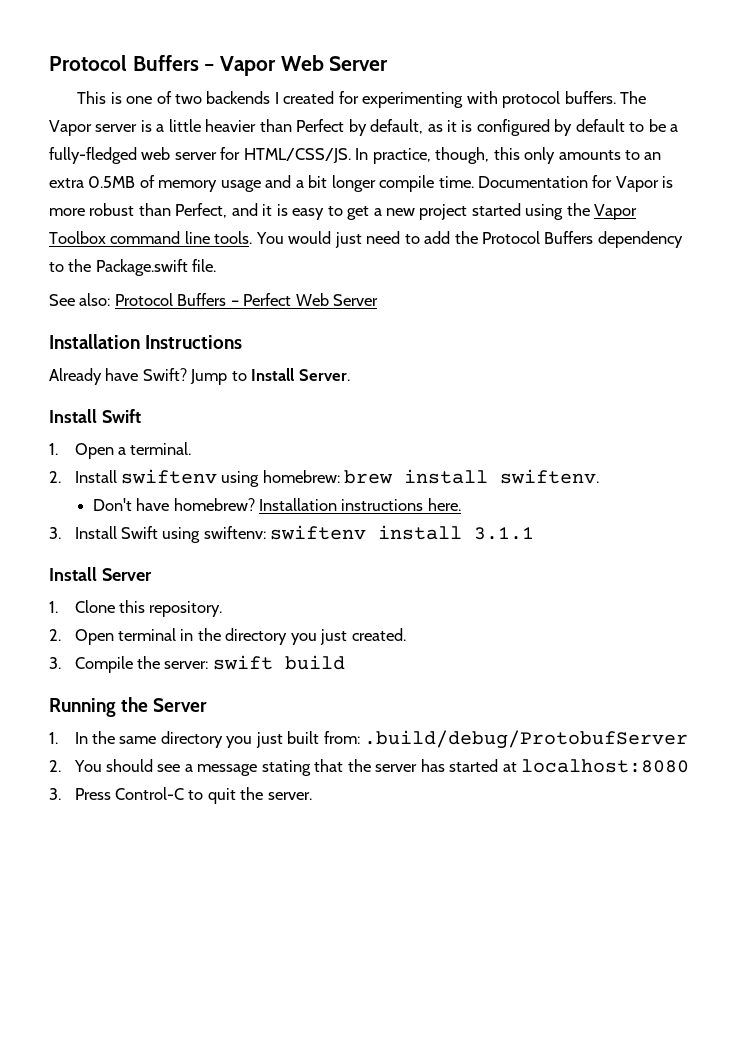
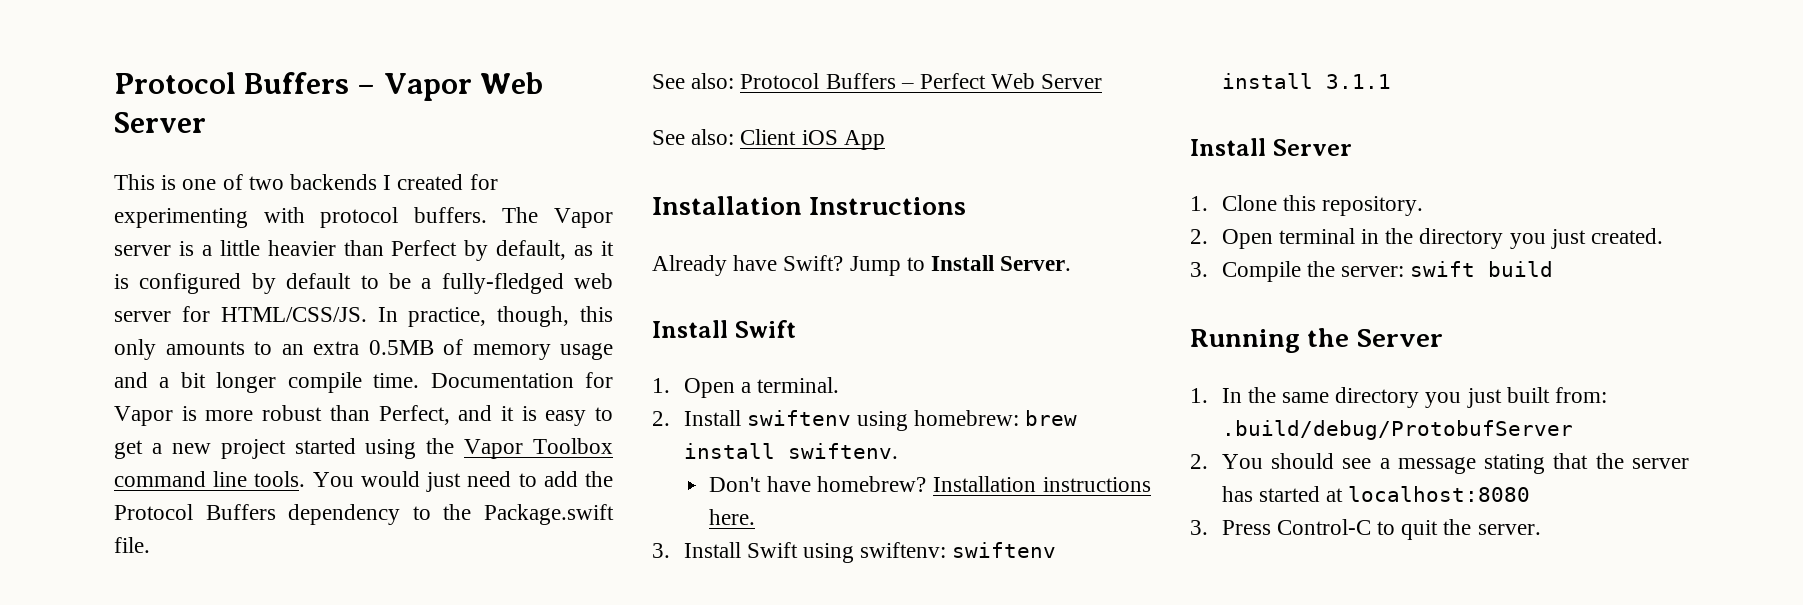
+ See also: Client iOS App

